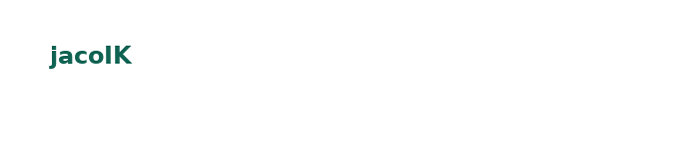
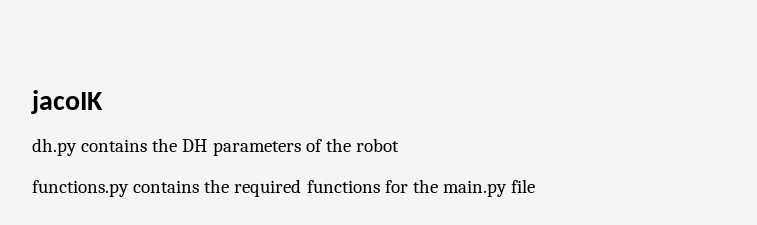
+ dh.py contains the DH parameters of the robot
+ functions.py contains the required functions for the main.py file

